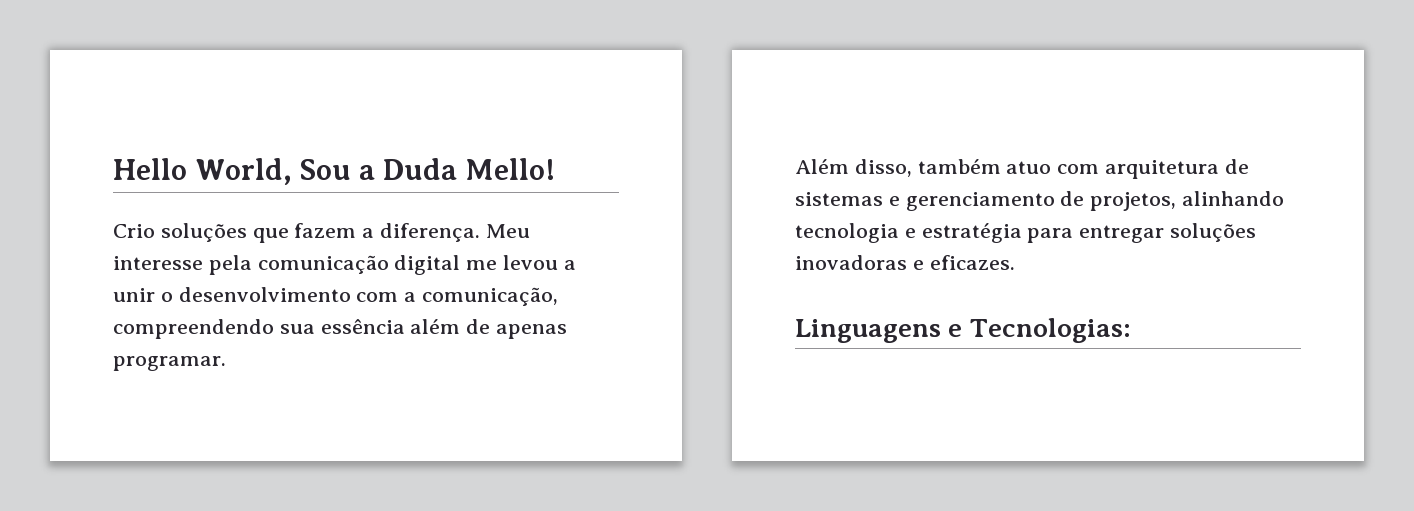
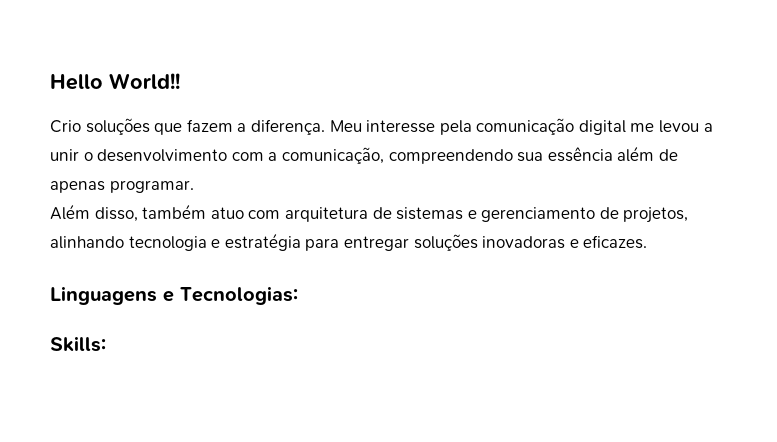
- Hello World, Sou a Duda Mello!
+ Hello World!!
+ Skills:

